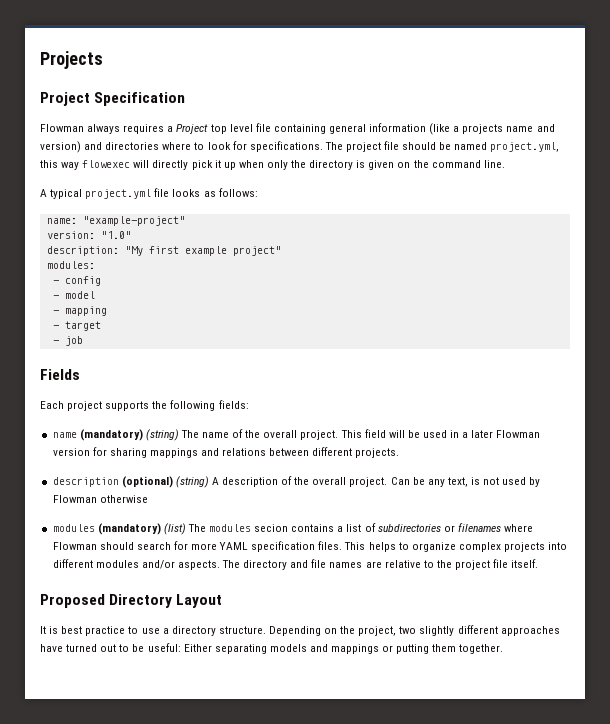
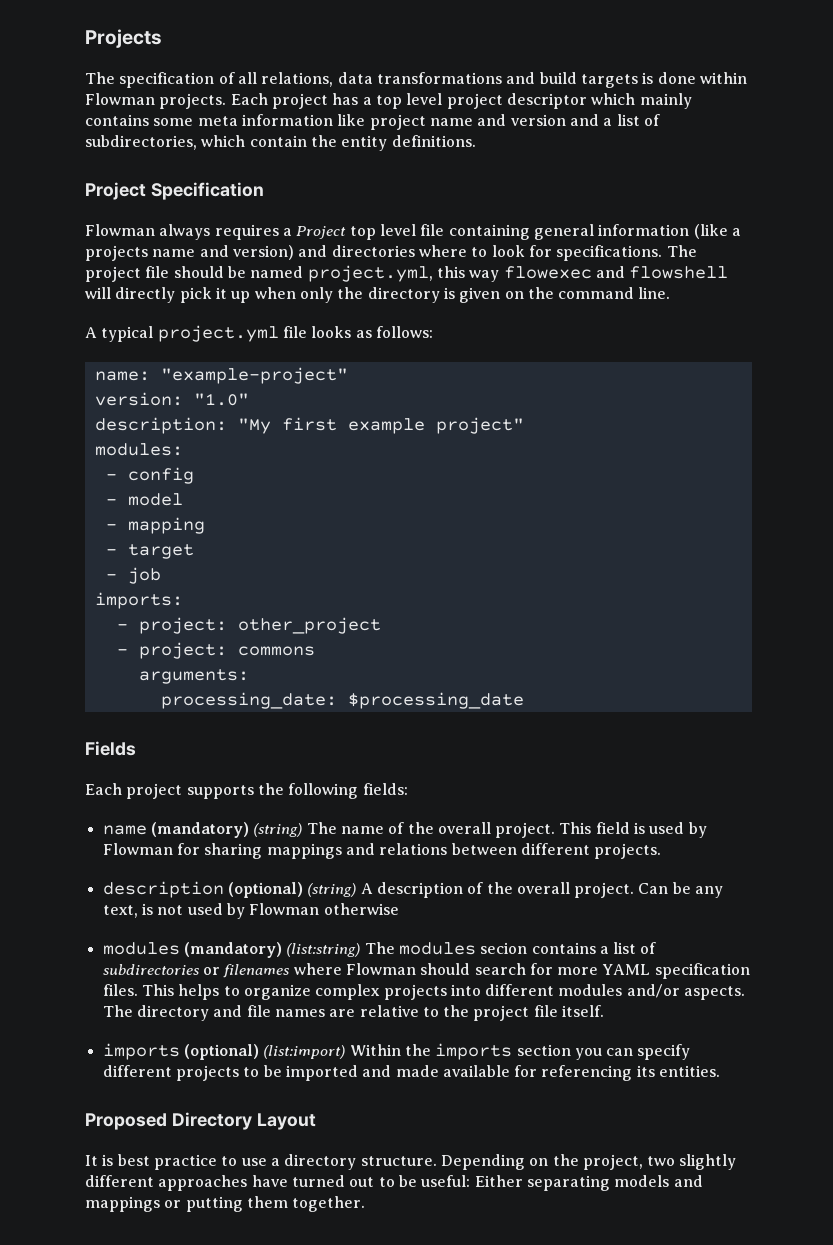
+ The specification of all relations, data transformations and build targets is done within Flowman projects. Each project has a top level project descriptor which mainly contains some meta information like project name and version and a list of subdirectories, which contain the entity definitions.
- The project file should be named project.yml, this way flowexec will directly pick it up when only the directory is given on the command line.
+ The project file should be named project.yml, this way flowexec and flowshell will directly pick it up when only the directory is given on the command line.
+ imports:
+ - project: other_project
+ - project: commons
+ arguments:
+ processing_date: $processing_date
- This field will be used in a later Flowman version for sharing mappings and relations between different projects.
+ This field is used by Flowman for sharing mappings and relations between different projects.
- modules (mandatory) (list) The modules secion contains a list of subdirectories or filenames where Flowman should search for more YAML specification files.
+ modules (mandatory) (list:string) The modules secion contains a list of subdirectories or filenames where Flowman should search for more YAML specification files.
+ imports (optional) (list:import) Within the imports section you can specify different projects to be imported and made available for referencing its entities.

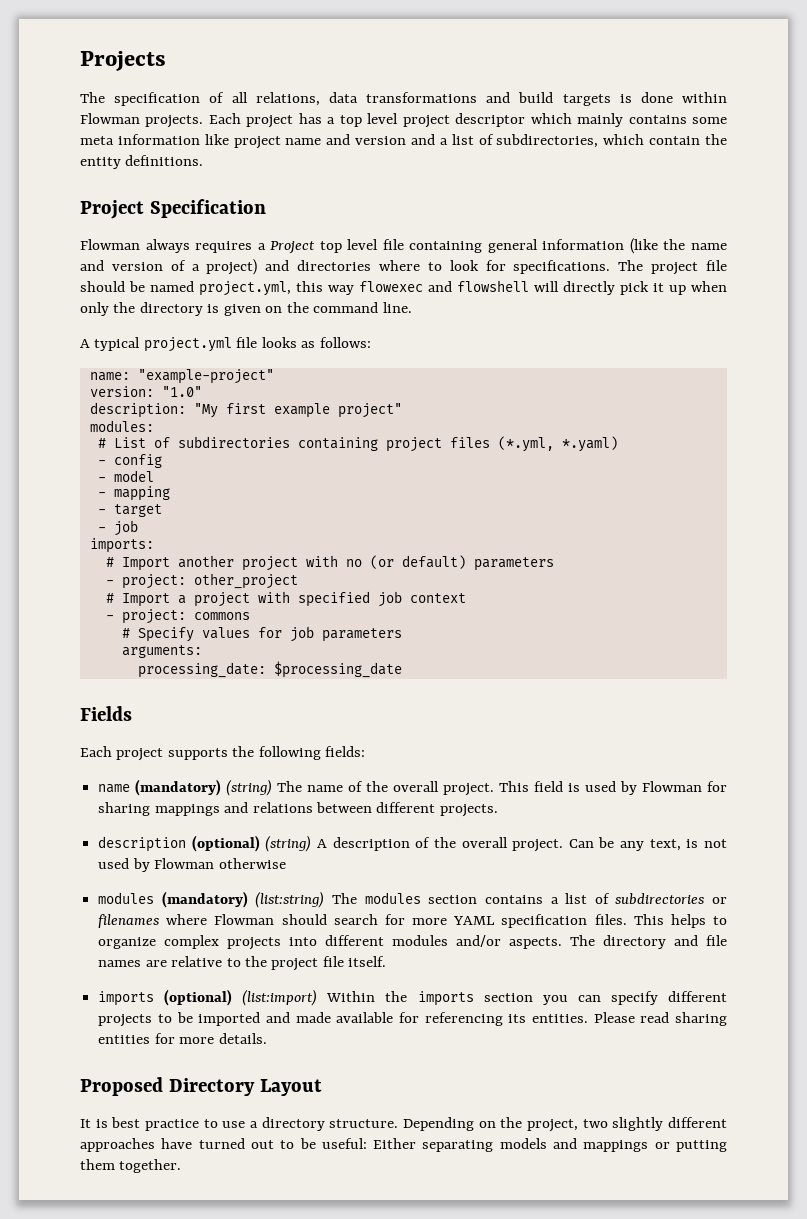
- Flowman always requires a Project top level file containing general information (like a projects name and version) and directories where to look for specifications.
+ Flowman always requires a Project top level file containing general information (like the name and version of a project) and directories where to look for specifications.
+ # List of subdirectories containing project files (*.yml, *.yaml)
+ # Import another project with no (or default) parameters
  - project: other_project
+ # Import a project with specified job context
  - project: commons
+ # Specify values for job parameters
- modules (mandatory) (list:string) The modules secion contains a list of subdirectories or filenames where Flowman should search for more YAML specification files.
+ modules (mandatory) (list:string) The modules section contains a list of subdirectories or filenames where Flowman should search for more YAML specification files.
+ Please read sharing entities for more details.

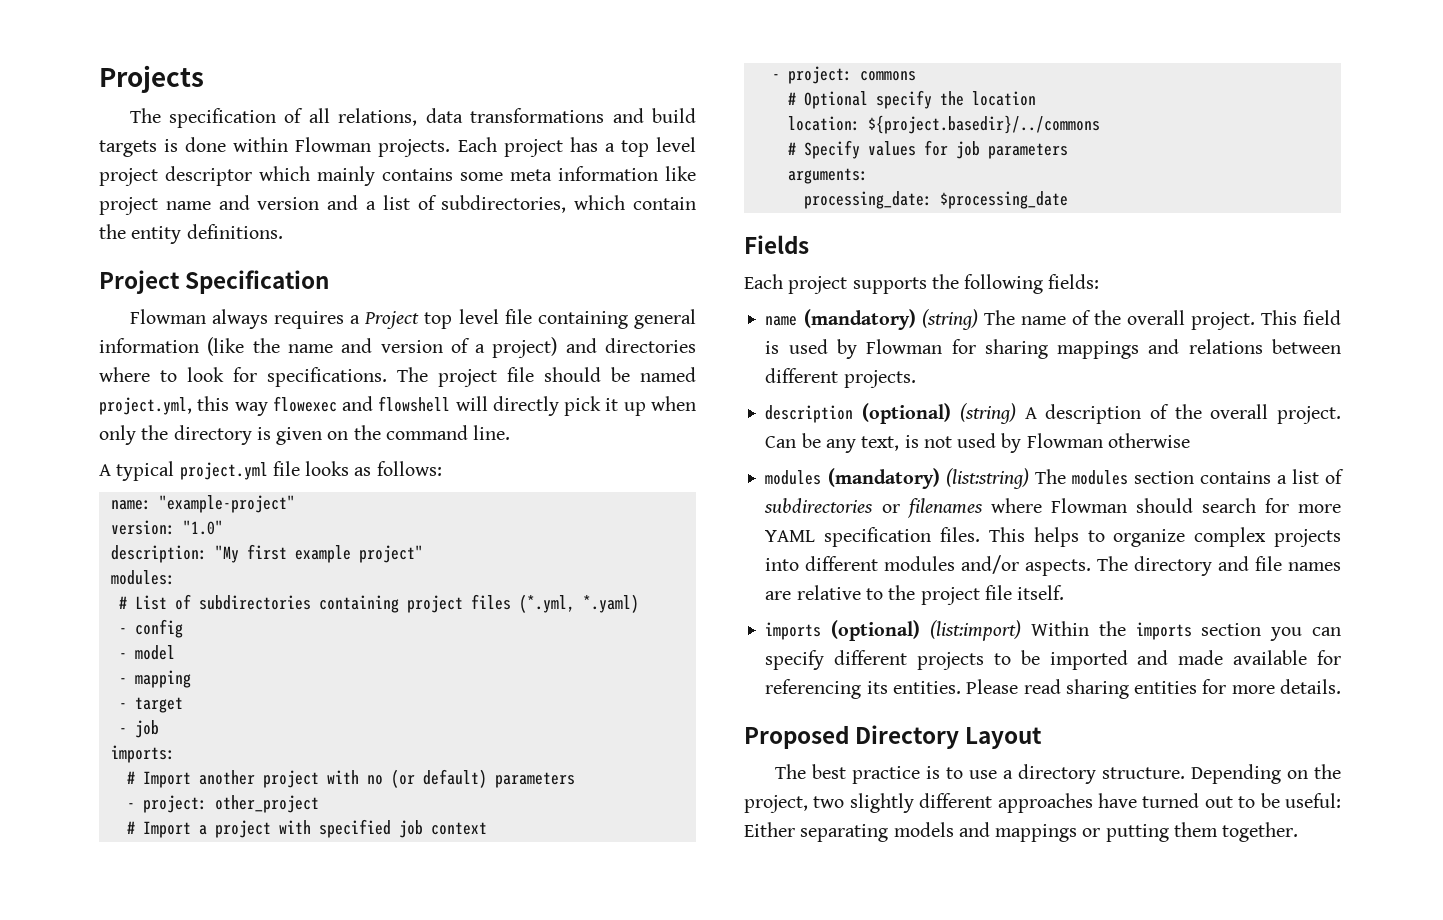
+ # Optional specify the location
+ location: ${project.basedir}/../commons
- It is best practice to use a directory structure.
+ The best practice is to use a directory structure.

